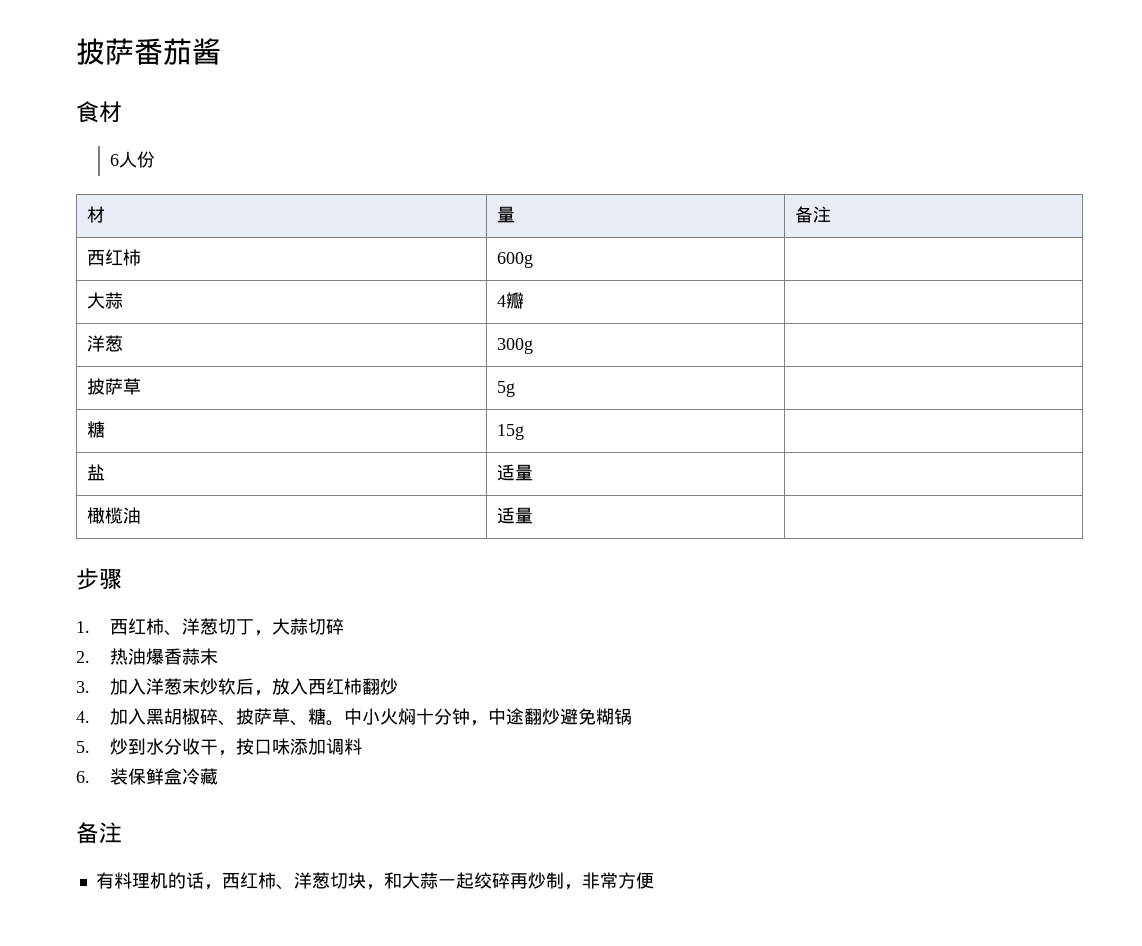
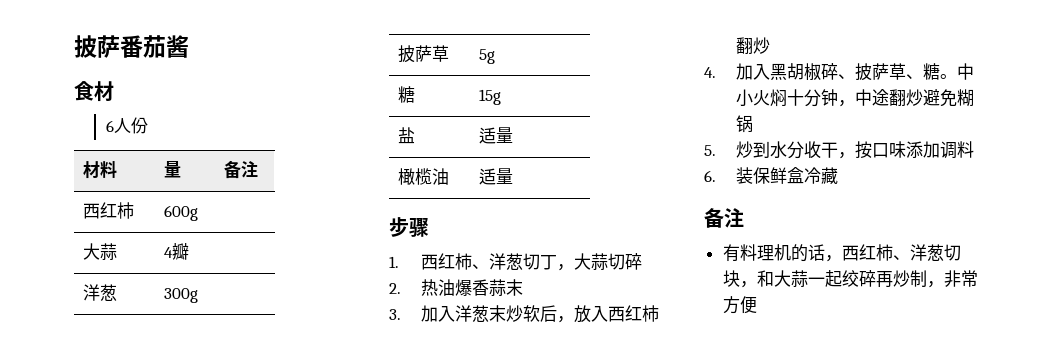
- 材 | 量 | 备注
+ 材料 | 量 | 备注

